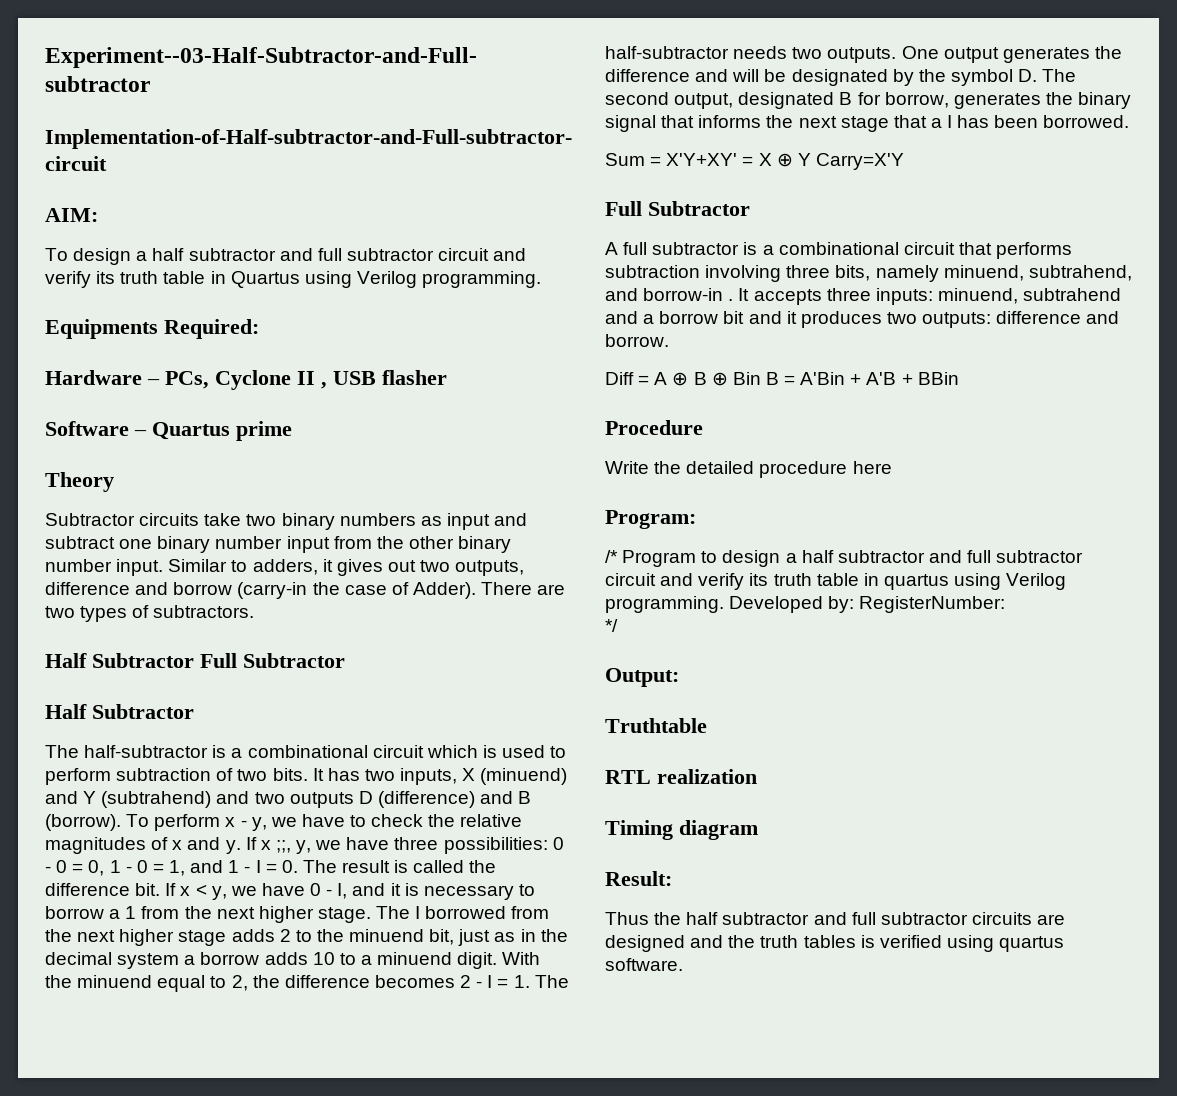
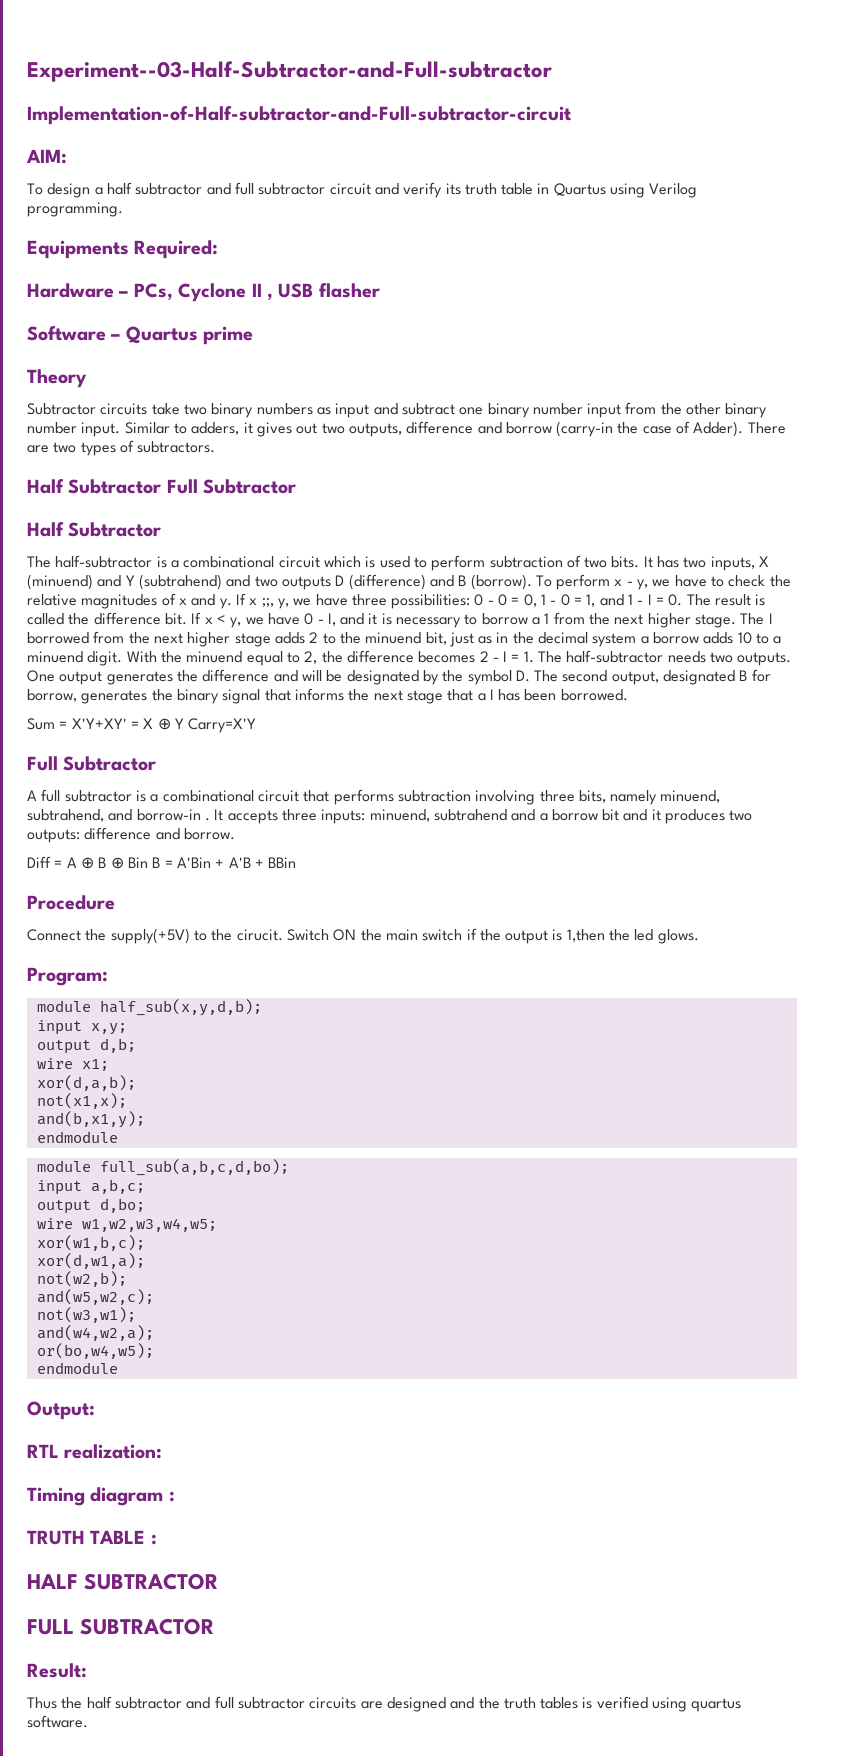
- Write the detailed procedure here
+ Connect the supply(+5V) to the cirucit. Switch ON the main switch if the output is 1,then the led glows.
  Program:
- /* Program to design a half subtractor and full subtractor circuit and verify its truth table in quartus using Verilog programming. Developed by: RegisterNumber:
- */
+ module half_sub(x,y,d,b);
+ input x,y;
+ output d,b;
+ wire x1;
+ xor(d,a,b);
+ not(x1,x);
+ and(b,x1,y);
+ endmodule
+ module full_sub(a,b,c,d,bo);
+ input a,b,c;
+ output d,bo;
+ wire w1,w2,w3,w4,w5;
+ xor(w1,b,c);
+ xor(d,w1,a);
+ not(w2,b);
+ and(w5,w2,c);
+ not(w3,w1);
+ and(w4,w2,a);
+ or(bo,w4,w5);
+ endmodule
- Truthtable
- RTL realization
+ RTL realization:
- Timing diagram
+ Timing diagram :
+ TRUTH TABLE :
+ HALF SUBTRACTOR
+ FULL SUBTRACTOR

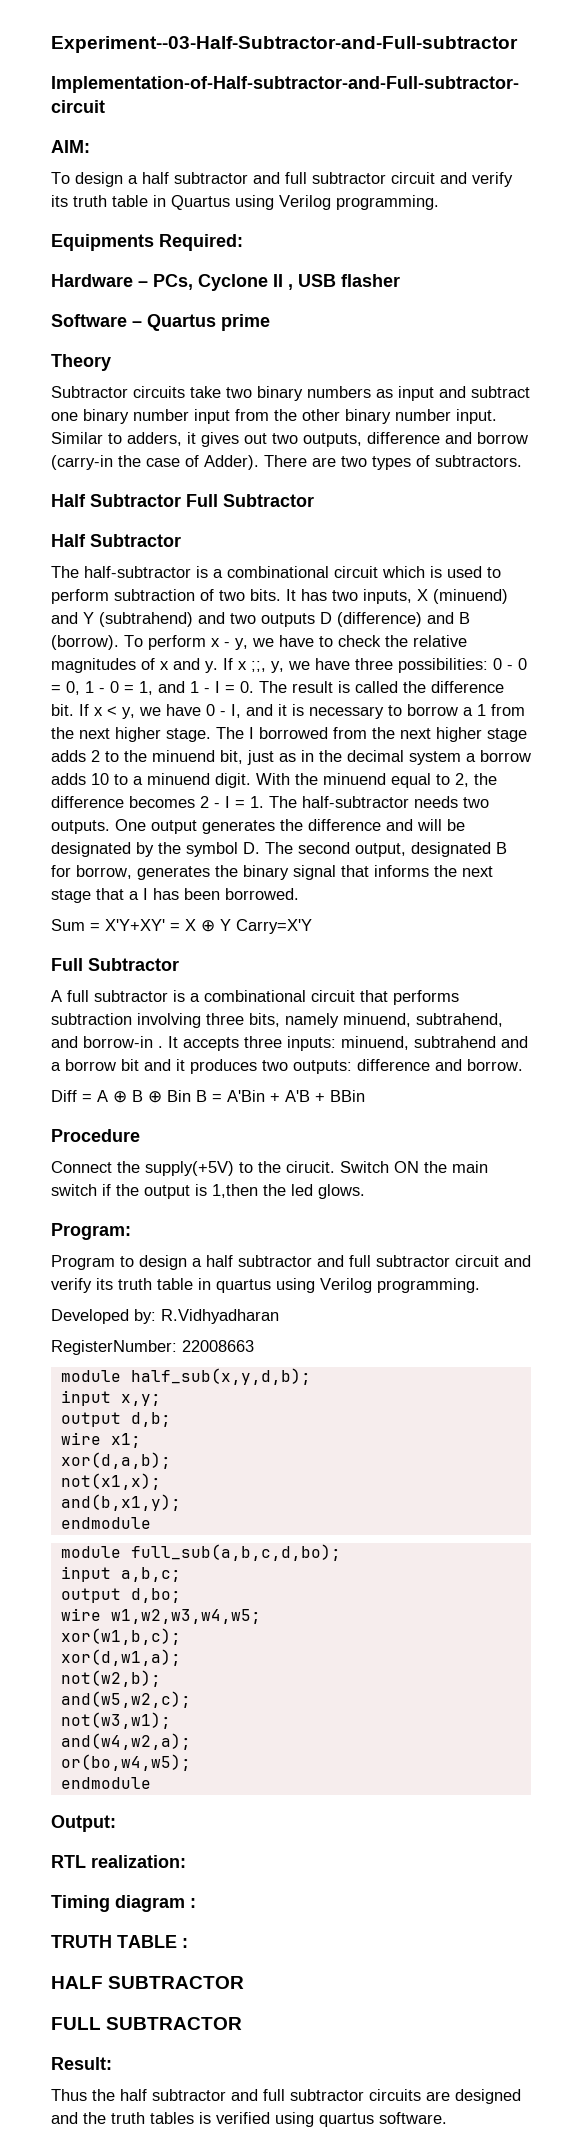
+ Program to design a half subtractor and full subtractor circuit and verify its truth table in quartus using Verilog programming.
+ Developed by: R.Vidhyadharan
+ RegisterNumber: 22008663

